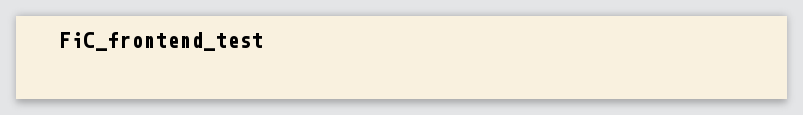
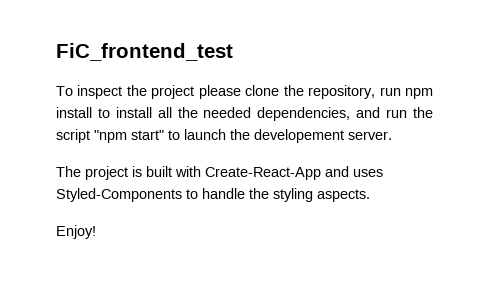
+ To inspect the project please clone the repository, run npm install to install all the needed dependencies, and run the script "npm start" to launch the developement server.
+ The project is built with Create-React-App and uses Styled-Components to handle the styling aspects.
+ Enjoy!

